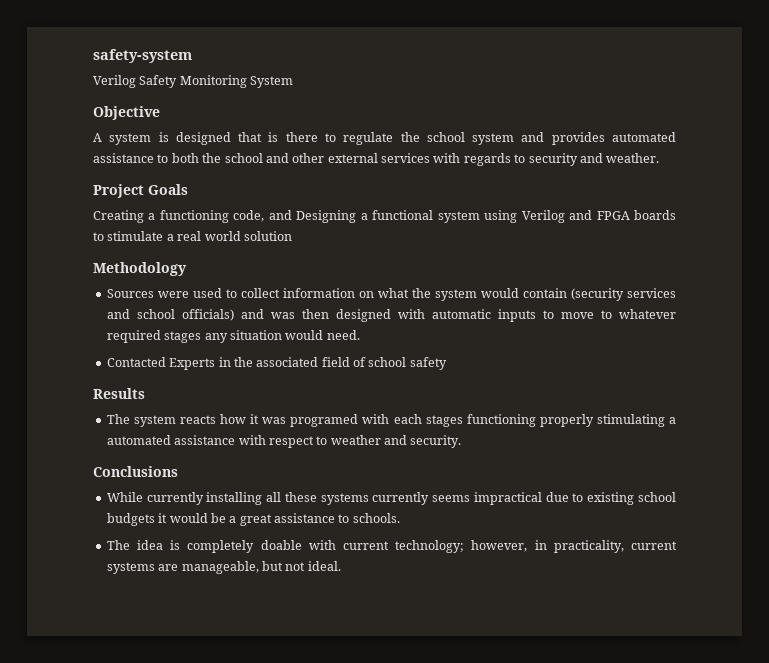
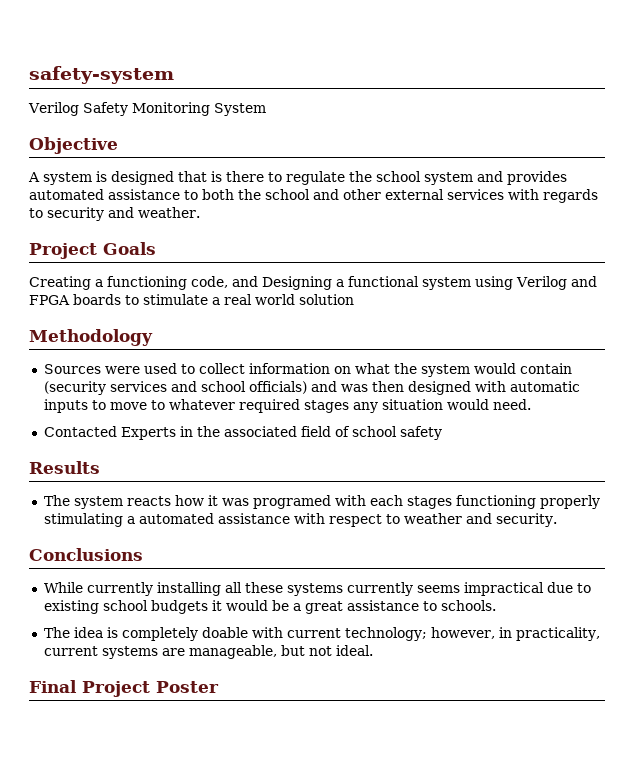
+ Final Project Poster

